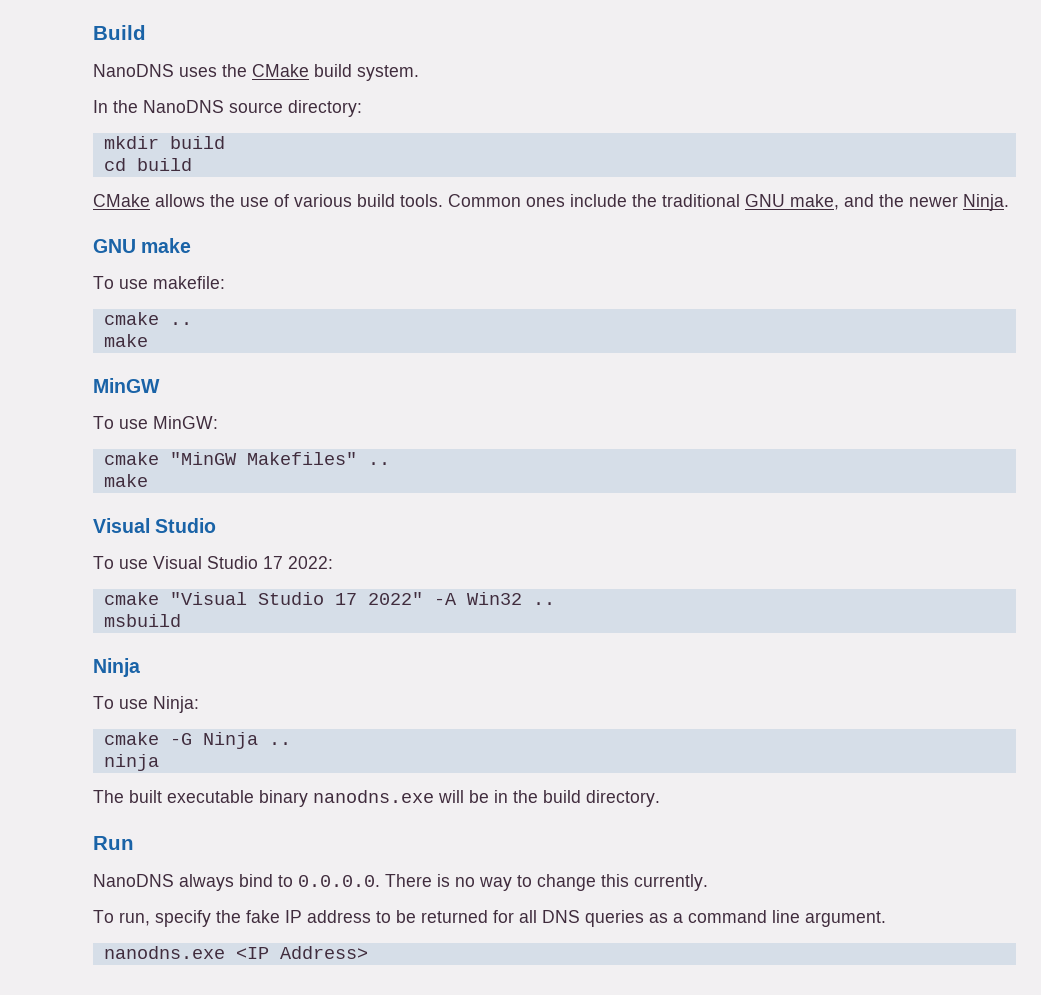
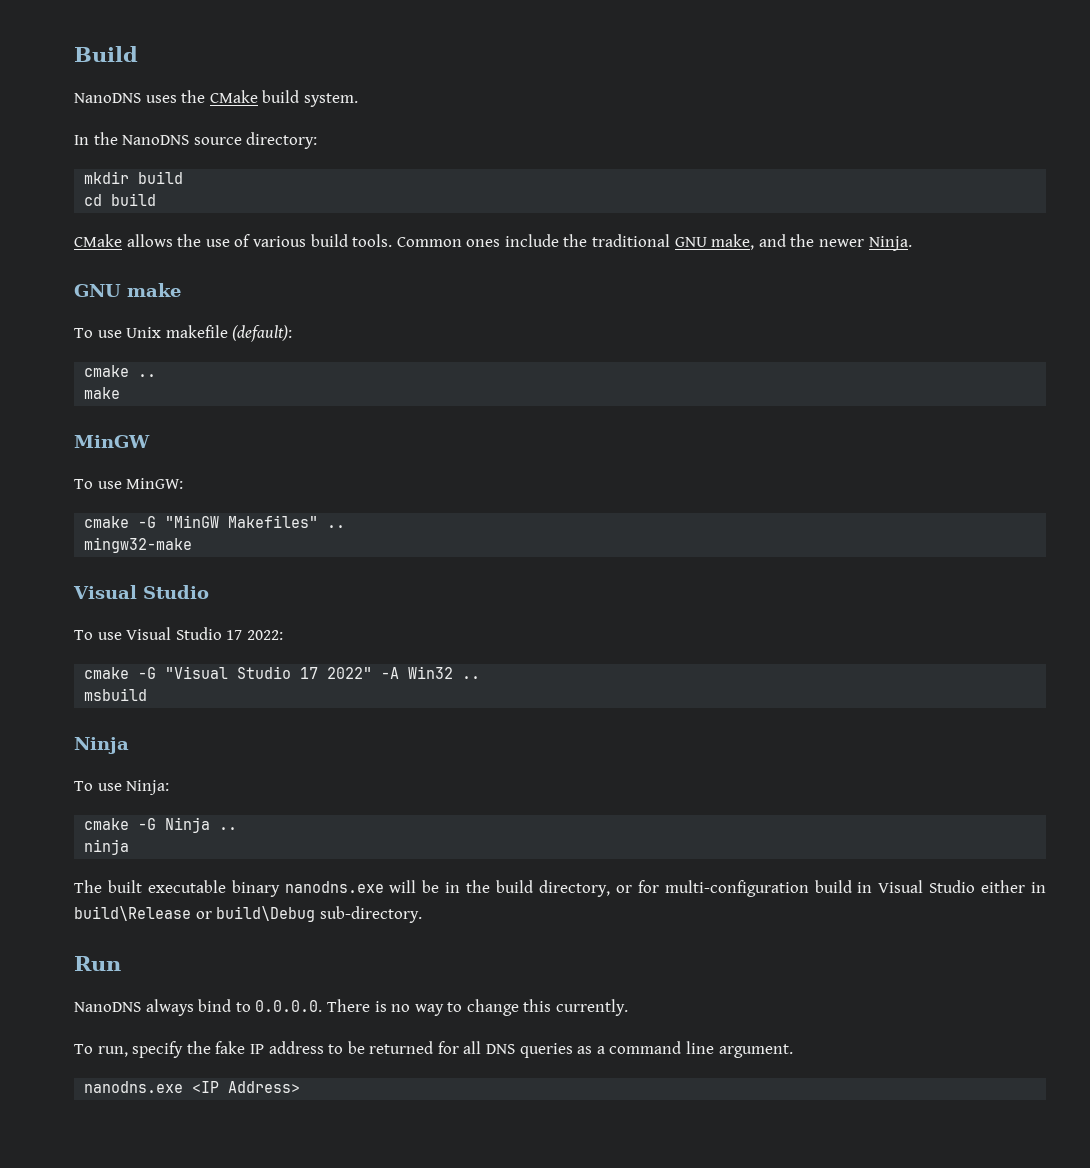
- To use makefile:
+ To use Unix makefile (default):
- cmake "MinGW Makefiles" ..
- make
+ cmake -G "MinGW Makefiles" ..
+ mingw32-make
- cmake "Visual Studio 17 2022" -A Win32 ..
+ cmake -G "Visual Studio 17 2022" -A Win32 ..
- The built executable binary nanodns.exe will be in the build directory.
+ The built executable binary nanodns.exe will be in the build directory, or for multi-configuration build in Visual Studio either in build\Release or build\Debug sub-directory.

